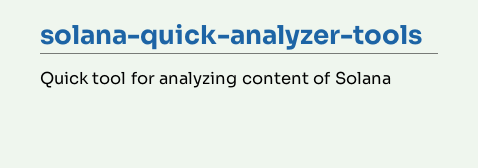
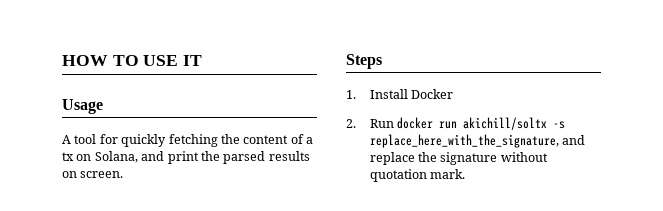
- solana-quick-analyzer-tools
- Quick tool for analyzing content of Solana
+ HOW TO USE IT
+ Usage
+ A tool for quickly fetching the content of a tx on Solana, and print the parsed results on screen.
+ Steps
+ 1. Install Docker
+ 2. Run docker run akichill/soltx -s replace_here_with_the_signature, and replace the signature without quotation mark.

